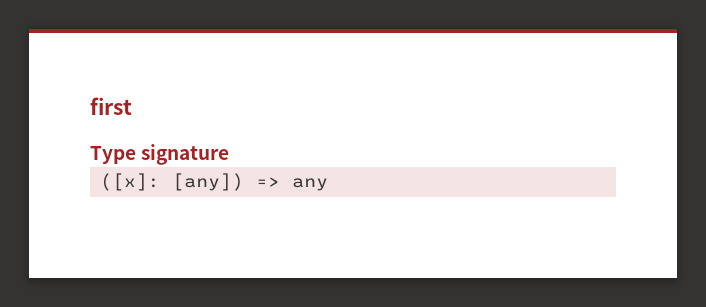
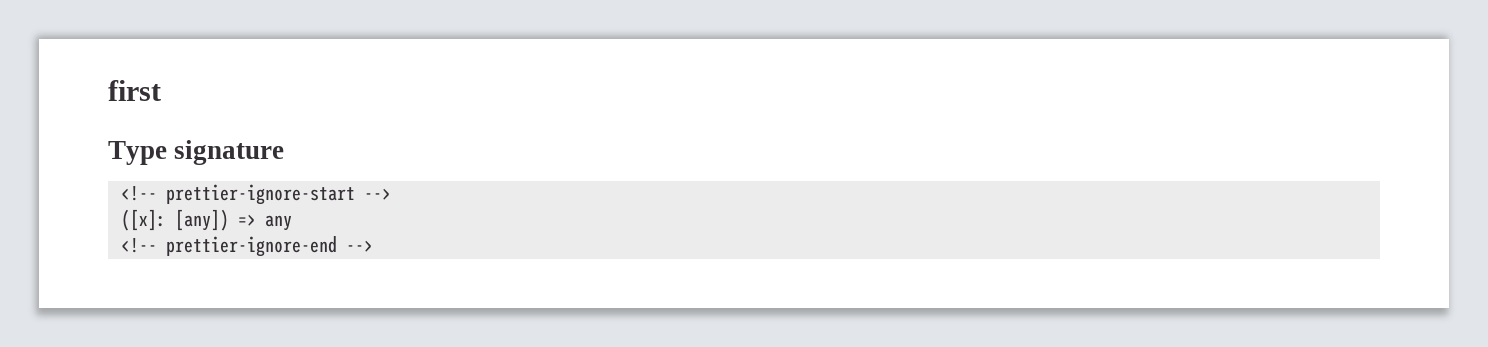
+ <!-- prettier-ignore-start -->
+ <!-- prettier-ignore-end -->

